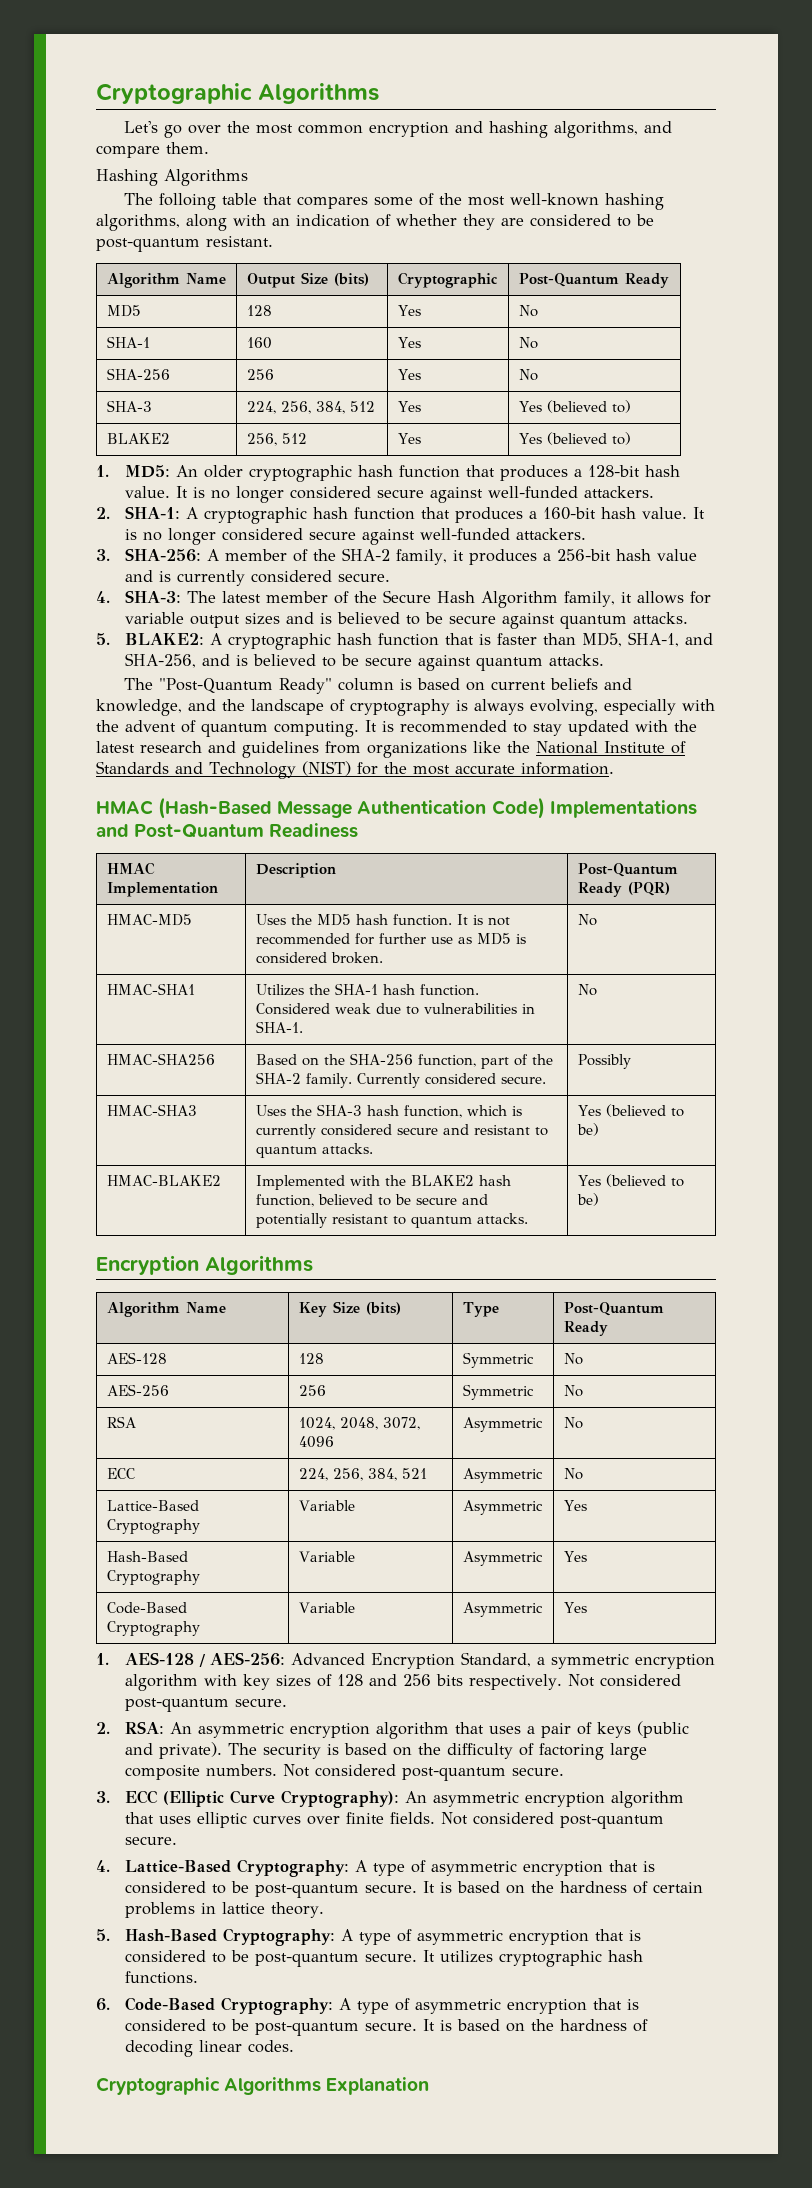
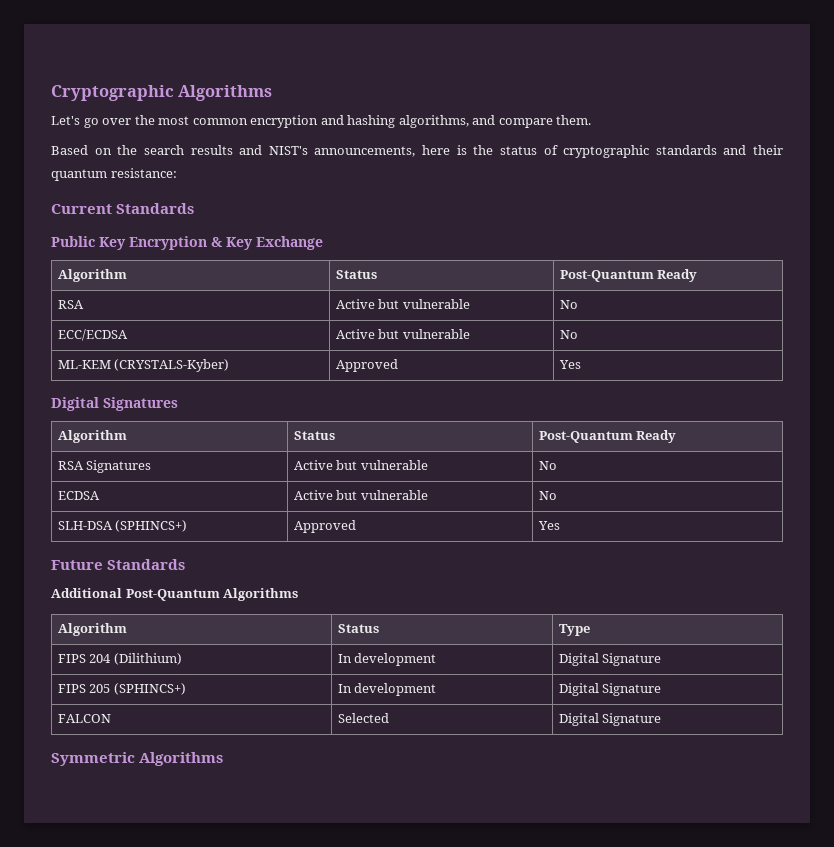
- Hashing Algorithms
- The folloing table that compares some of the most well-known hashing algorithms, along with an indication of whether they are considered to be post-quantum resistant.
- Algorithm Name | Output Size (bits) | Cryptographic | Post-Quantum Ready
- MD5 | 128 | Yes | No
- SHA-1 | 160 | Yes | No
- SHA-256 | 256 | Yes | No
- SHA-3 | 224, 256, 384, 512 | Yes | Yes (believed to)
- BLAKE2 | 256, 512 | Yes | Yes (believed to)
- 1. MD5: An older cryptographic hash function that produces a 128-bit hash value. It is no longer considered secure against well-funded attackers.
- 2. SHA-1: A cryptographic hash function that produces a 160-bit hash value. It is no longer considered secure against well-funded attackers.
- 3. SHA-256: A member of the SHA-2 family, it produces a 256-bit hash value and is currently considered secure.
- 4. SHA-3: The latest member of the Secure Hash Algorithm family, it allows for variable output sizes and is believed to be secure against quantum attacks.
- 5. BLAKE2: A cryptographic hash function that is faster than MD5, SHA-1, and SHA-256, and is believed to be secure against quantum attacks.
- The "Post-Quantum Ready" column is based on current beliefs and knowledge, and the landscape of cryptography is always evolving, especially with the advent of quantum computing. It is recommended to stay updated with the latest research and guidelines from organizations like the National Institute of Standards and Technology (NIST) for the most accurate information.
- HMAC (Hash-Based Message Authentication Code) Implementations and Post-Quantum Readiness
- HMAC Implementation | Description | Post-Quantum Ready (PQR)
- HMAC-MD5 | Uses the MD5 hash function. It is not recommended for further use as MD5 is considered broken. | No
- HMAC-SHA1 | Utilizes the SHA-1 hash function. Considered weak due to vulnerabilities in SHA-1. | No
- HMAC-SHA256 | Based on the SHA-256 function, part of the SHA-2 family. Currently considered secure. | Possibly
- HMAC-SHA3 | Uses the SHA-3 hash function, which is currently considered secure and resistant to quantum attacks. | Yes (believed to be)
- HMAC-BLAKE2 | Implemented with the BLAKE2 hash function, believed to be secure and potentially resistant to quantum attacks. | Yes (believed to be)
- Encryption Algorithms
- Algorithm Name | Key Size (bits) | Type | Post-Quantum Ready
- AES-128 | 128 | Symmetric | No
- AES-256 | 256 | Symmetric | No
- RSA | 1024, 2048, 3072, 4096 | Asymmetric | No
- ECC | 224, 256, 384, 521 | Asymmetric | No
- Lattice-Based Cryptography | Variable | Asymmetric | Yes
- Hash-Based Cryptography | Variable | Asymmetric | Yes
- Code-Based Cryptography | Variable | Asymmetric | Yes
- 1. AES-128 / AES-256: Advanced Encryption Standard, a symmetric encryption algorithm with key sizes of 128 and 256 bits respectively. Not considered post-quantum secure.
- 2. RSA: An asymmetric encryption algorithm that uses a pair of keys (public and private). The security is based on the difficulty of factoring large composite numbers. Not considered post-quantum secure.
- 3. ECC (Elliptic Curve Cryptography): An asymmetric encryption algorithm that uses elliptic curves over finite fields. Not considered post-quantum secure.
- 4. Lattice-Based Cryptography: A type of asymmetric encryption that is considered to be post-quantum secure. It is based on the hardness of certain problems in lattice theory.
- 5. Hash-Based Cryptography: A type of asymmetric encryption that is considered to be post-quantum secure. It utilizes cryptographic hash functions.
- 6. Code-Based Cryptography: A type of asymmetric encryption that is considered to be post-quantum secure. It is based on the hardness of decoding linear codes.
- Cryptographic Algorithms Explanation
+ Based on the search results and NIST's announcements, here is the status of cryptographic standards and their quantum resistance:
+ Current Standards
+ Public Key Encryption & Key Exchange
+ Algorithm | Status | Post-Quantum Ready
+ RSA | Active but vulnerable | No
+ ECC/ECDSA | Active but vulnerable | No
+ ML-KEM (CRYSTALS-Kyber) | Approved | Yes
+ Digital Signatures
+ Algorithm | Status | Post-Quantum Ready
+ RSA Signatures | Active but vulnerable | No
+ ECDSA | Active but vulnerable | No
+ SLH-DSA (SPHINCS+) | Approved | Yes
+ Future Standards
+ Additional Post-Quantum Algorithms
+ Algorithm | Status | Type
+ FIPS 204 (Dilithium) | In development | Digital Signature
+ FIPS 205 (SPHINCS+) | In development | Digital Signature
+ FALCON | Selected | Digital Signature
+ Symmetric Algorithms

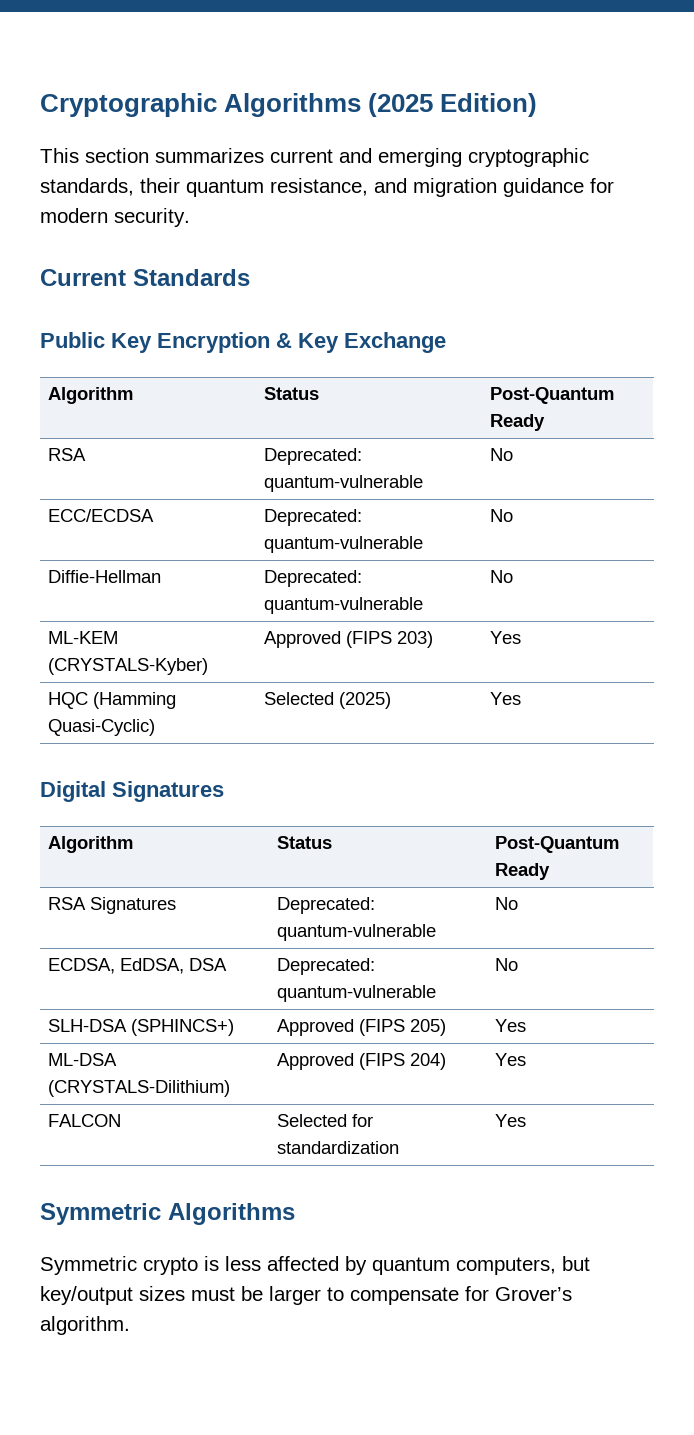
- Cryptographic Algorithms
- Let's go over the most common encryption and hashing algorithms, and compare them.
- Based on the search results and NIST's announcements, here is the status of cryptographic standards and their quantum resistance:
+ Cryptographic Algorithms (2025 Edition)
+ This section summarizes current and emerging cryptographic standards, their quantum resistance, and migration guidance for modern security.
- RSA | Active but vulnerable | No
+ RSA | Deprecated: quantum-vulnerable | No
- ECC/ECDSA | Active but vulnerable | No
- ML-KEM (CRYSTALS-Kyber) | Approved | Yes
+ ECC/ECDSA | Deprecated: quantum-vulnerable | No
+ Diffie-Hellman | Deprecated: quantum-vulnerable | No
+ ML-KEM (CRYSTALS-Kyber) | Approved (FIPS 203) | Yes
+ HQC (Hamming Quasi-Cyclic) | Selected (2025) | Yes
- RSA Signatures | Active but vulnerable | No
- ECDSA | Active but vulnerable | No
+ RSA Signatures | Deprecated: quantum-vulnerable | No
+ ECDSA, EdDSA, DSA | Deprecated: quantum-vulnerable | No
- SLH-DSA (SPHINCS+) | Approved | Yes
- Future Standards
- Additional Post-Quantum Algorithms
- Algorithm | Status | Type
- FIPS 204 (Dilithium) | In development | Digital Signature
- FIPS 205 (SPHINCS+) | In development | Digital Signature
+ SLH-DSA (SPHINCS+) | Approved (FIPS 205) | Yes
+ ML-DSA (CRYSTALS-Dilithium) | Approved (FIPS 204) | Yes
- FALCON | Selected | Digital Signature
+ FALCON | Selected for standardization | Yes
+ Symmetric crypto is less affected by quantum computers, but key/output sizes must be larger to compensate for Grover’s algorithm.

